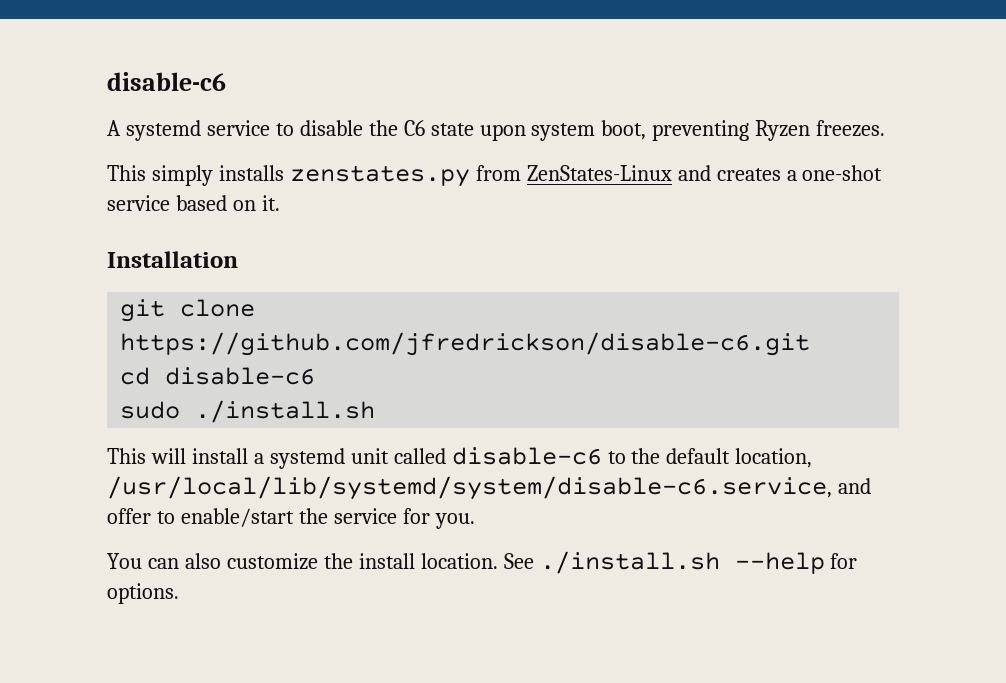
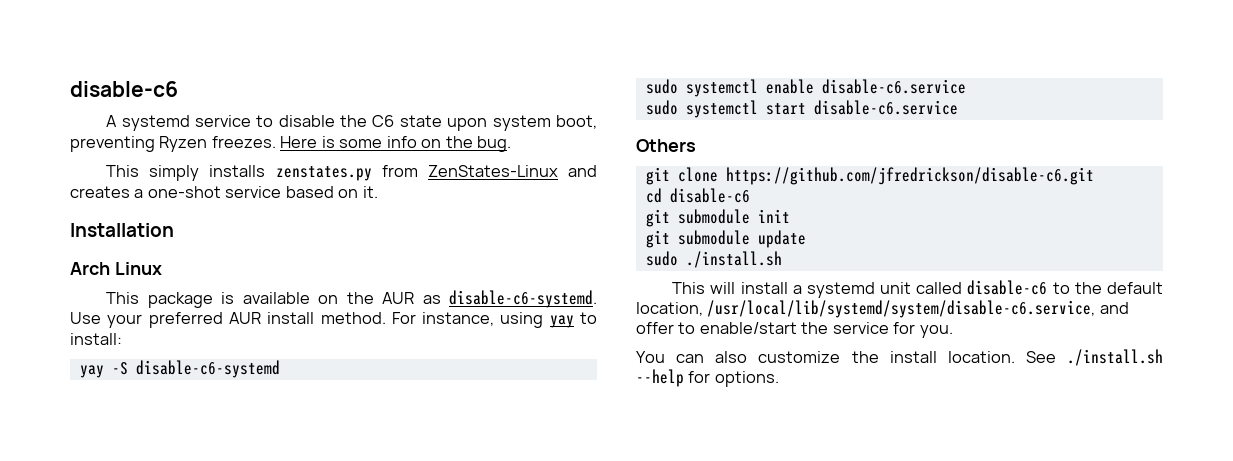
+ Here is some info on the bug.
+ Arch Linux
+ This package is available on the AUR as disable-c6-systemd. Use your preferred AUR install method. For instance, using yay to install:
+ yay -S disable-c6-systemd
+ sudo systemctl enable disable-c6.service
+ sudo systemctl start disable-c6.service
+ Others
+ git submodule init
+ git submodule update

